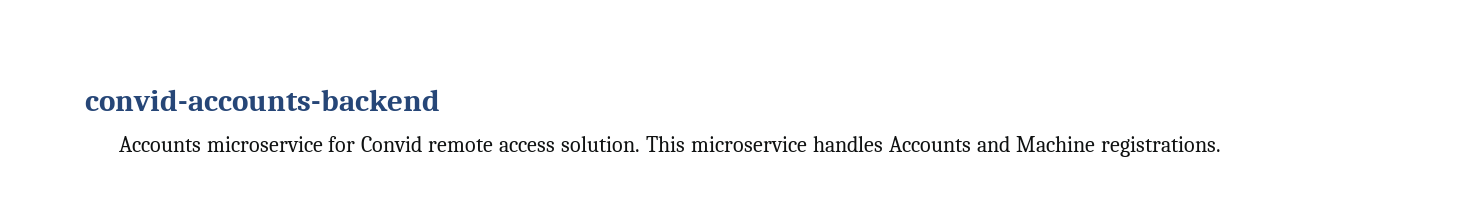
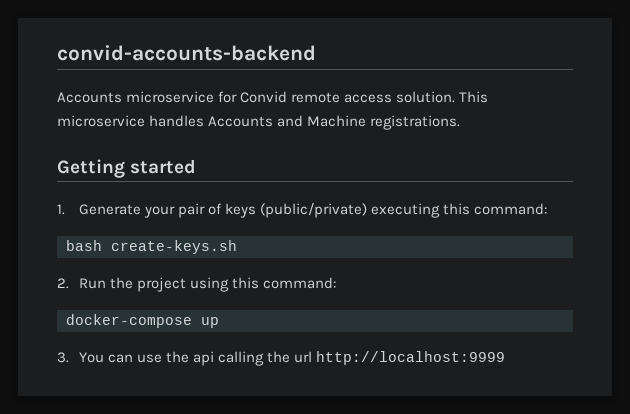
+ Getting started
+ 1. Generate your pair of keys (public/private) executing this command:
+ bash create-keys.sh
+ 2. Run the project using this command:
+ docker-compose up
+ 3. You can use the api calling the url http://localhost:9999

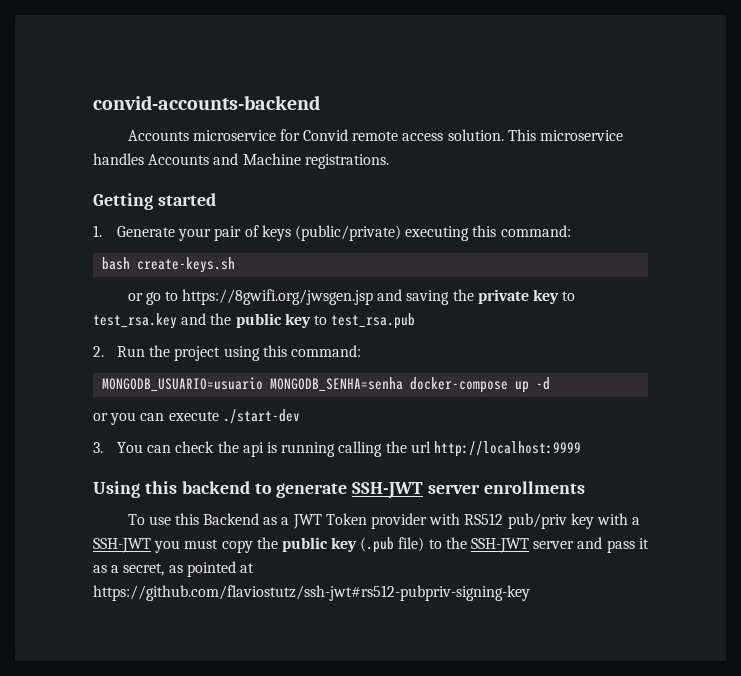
+ or go to https://8gwifi.org/jwsgen.jsp and saving the private key to test_rsa.key and the public key to test_rsa.pub
- docker-compose up
+ MONGODB_USUARIO=usuario MONGODB_SENHA=senha docker-compose up -d
+ or you can execute ./start-dev
- 3. You can use the api calling the url http://localhost:9999
+ 3. You can check the api is running calling the url http://localhost:9999
+ Using this backend to generate SSH-JWT server enrollments
+ To use this Backend as a JWT Token provider with RS512 pub/priv key with a SSH-JWT you must copy the public key (.pub file) to the SSH-JWT server and pass it as a secret, as pointed at https://github.com/flaviostutz/ssh-jwt#rs512-pubpriv-signing-key

